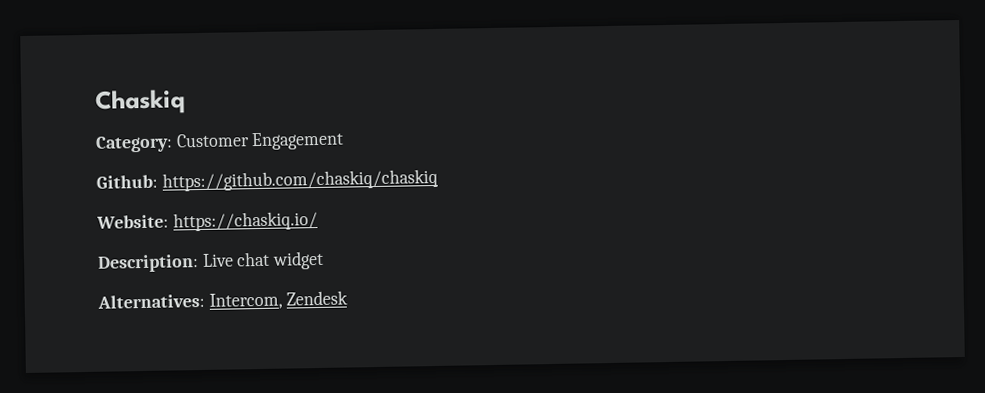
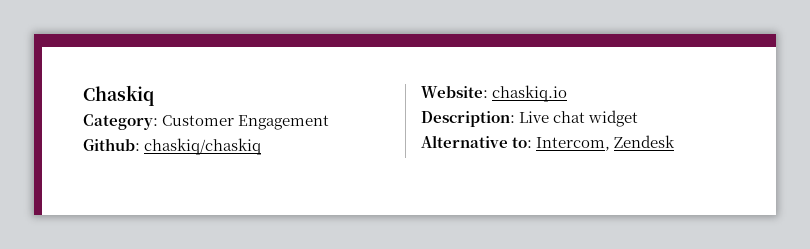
- Github: https://github.com/chaskiq/chaskiq
+ Github: chaskiq/chaskiq
- Website: https://chaskiq.io/
+ Website: chaskiq.io
- Alternatives: Intercom, Zendesk
+ Alternative to: Intercom, Zendesk

